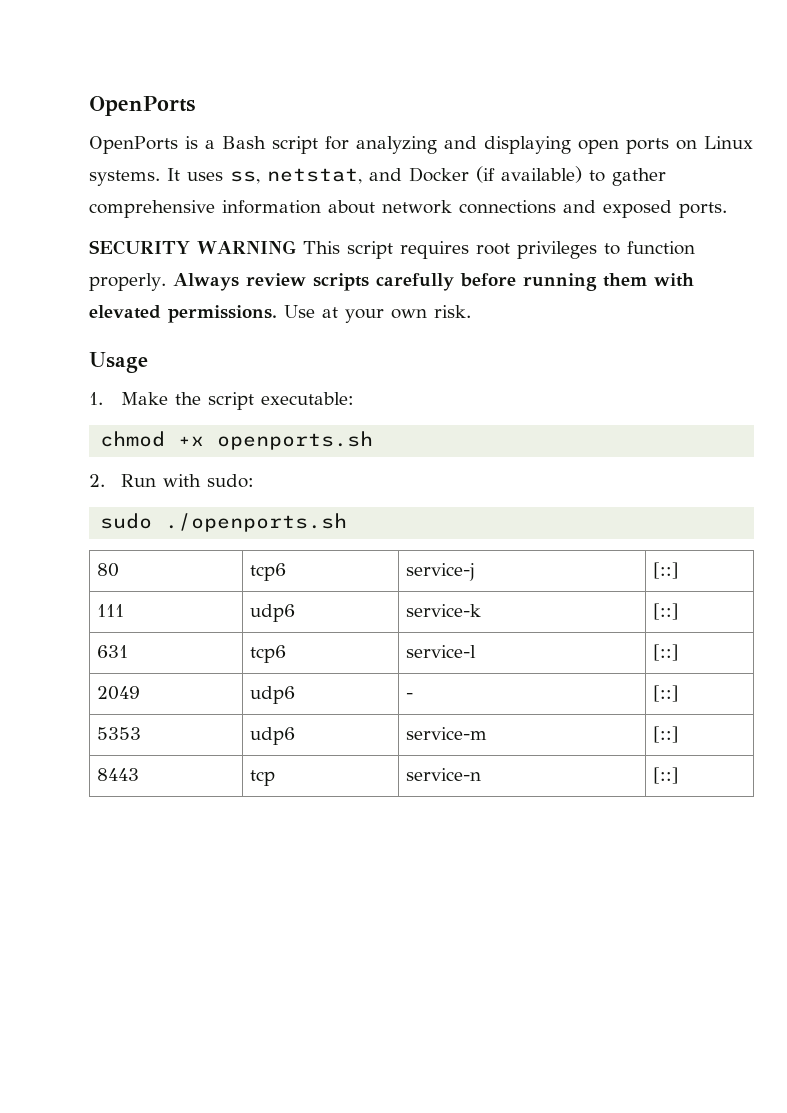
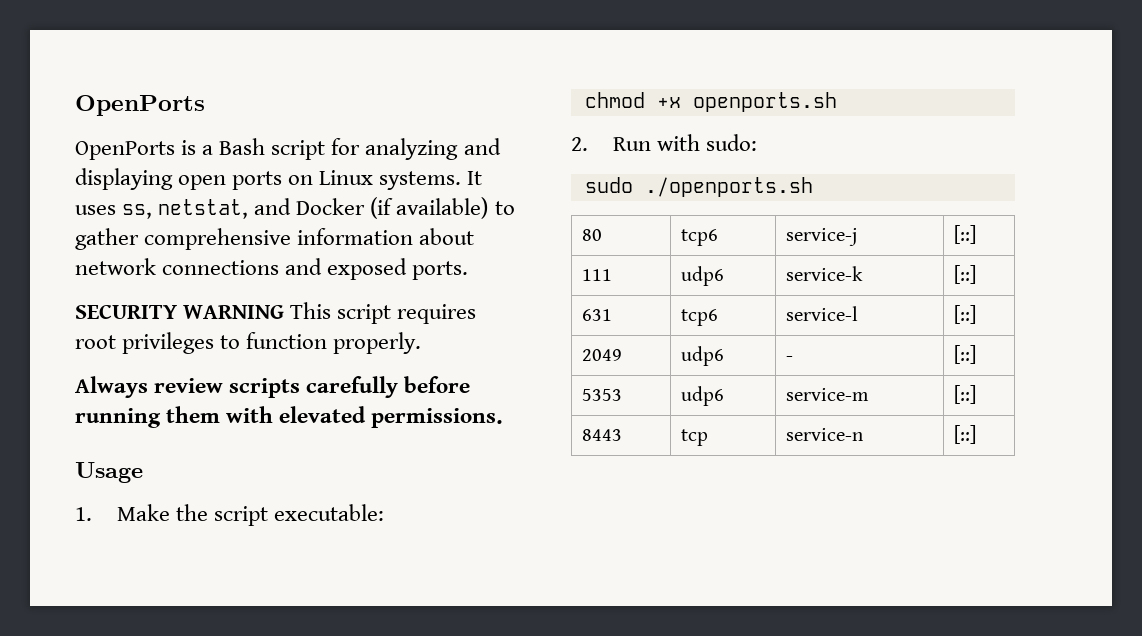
- SECURITY WARNING This script requires root privileges to function properly. Always review scripts carefully before running them with elevated permissions. Use at your own risk.
+ SECURITY WARNING This script requires root privileges to function properly.
+ Always review scripts carefully before running them with elevated permissions.

